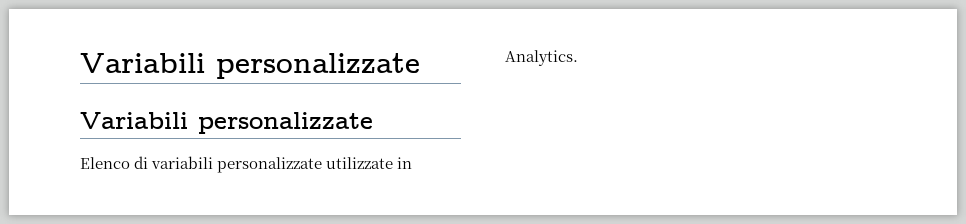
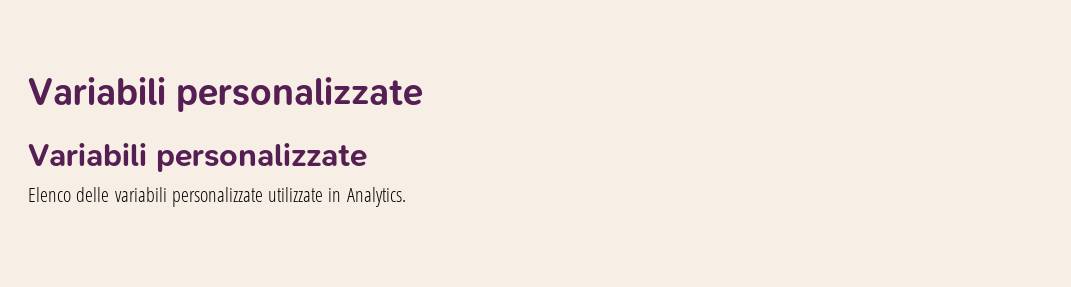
- Elenco di variabili personalizzate utilizzate in Analytics.
+ Elenco delle variabili personalizzate utilizzate in Analytics.

